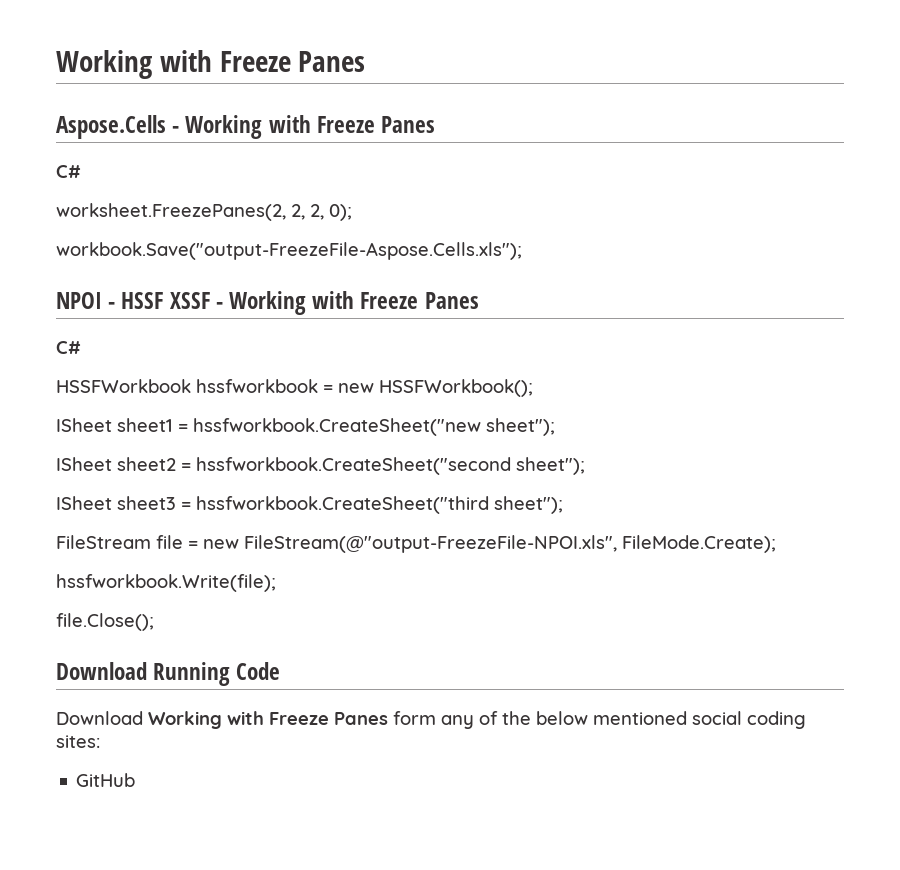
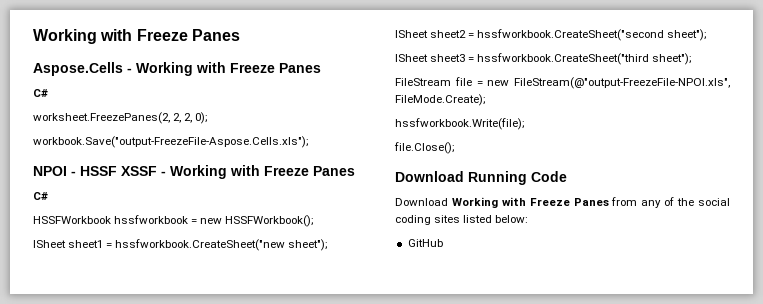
- Download Working with Freeze Panes form any of the below mentioned social coding sites:
+ Download Working with Freeze Panes from any of the social coding sites listed below:

